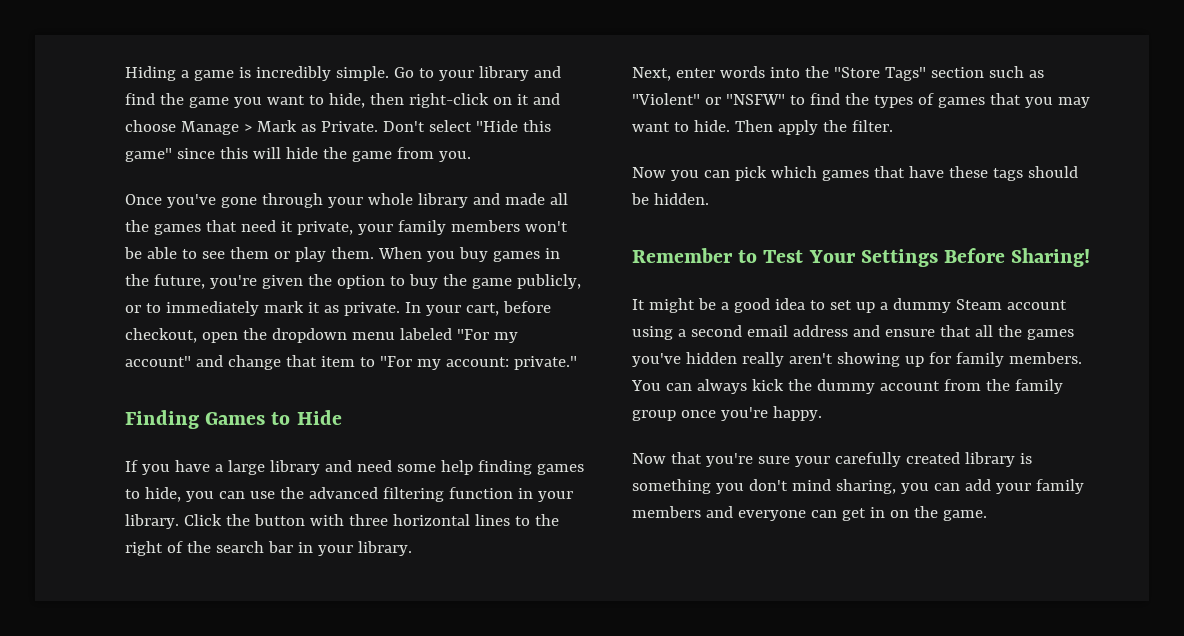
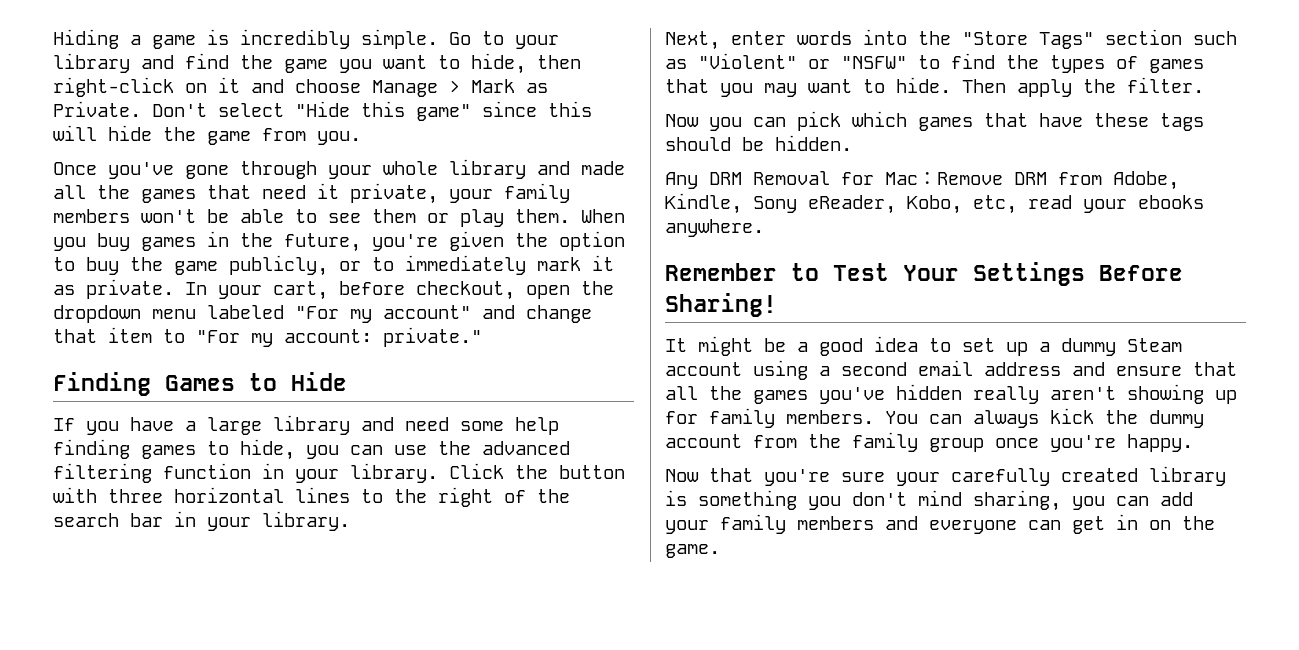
+ Any DRM Removal for Mac：Remove DRM from Adobe, Kindle, Sony eReader, Kobo, etc, read your ebooks anywhere.

